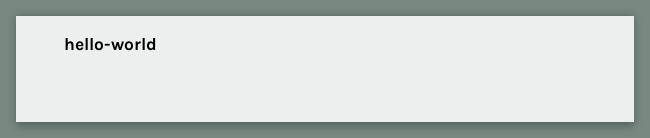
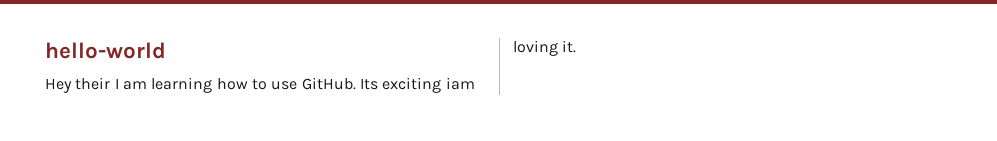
+ Hey their I am learning how to use GitHub. Its exciting iam loving it.

